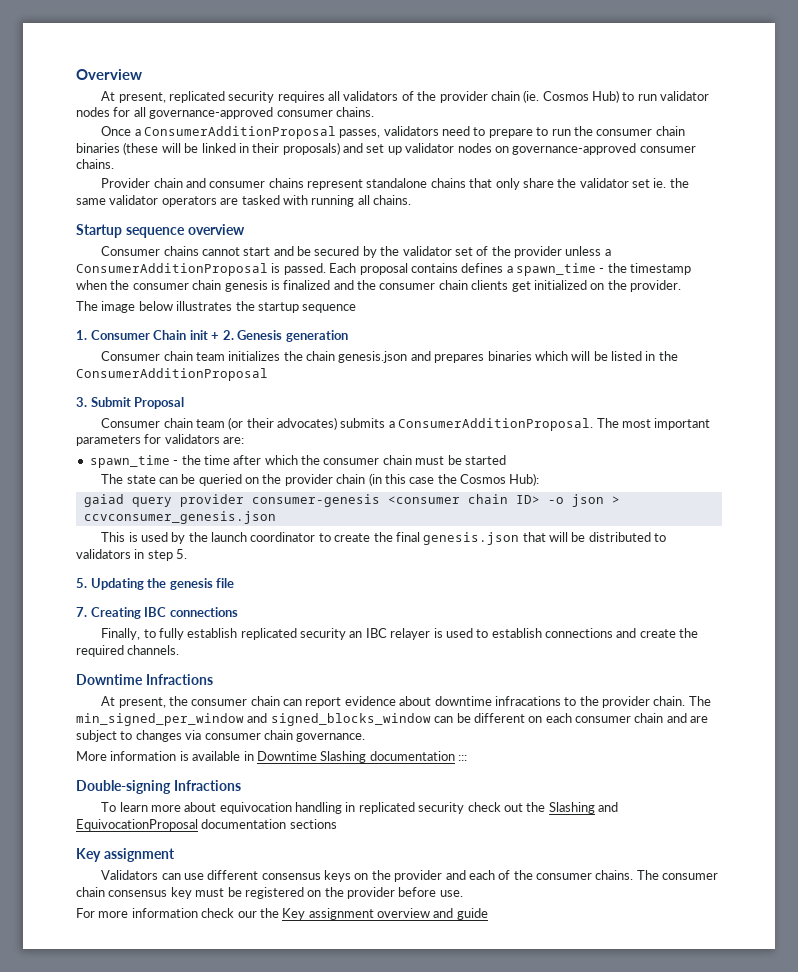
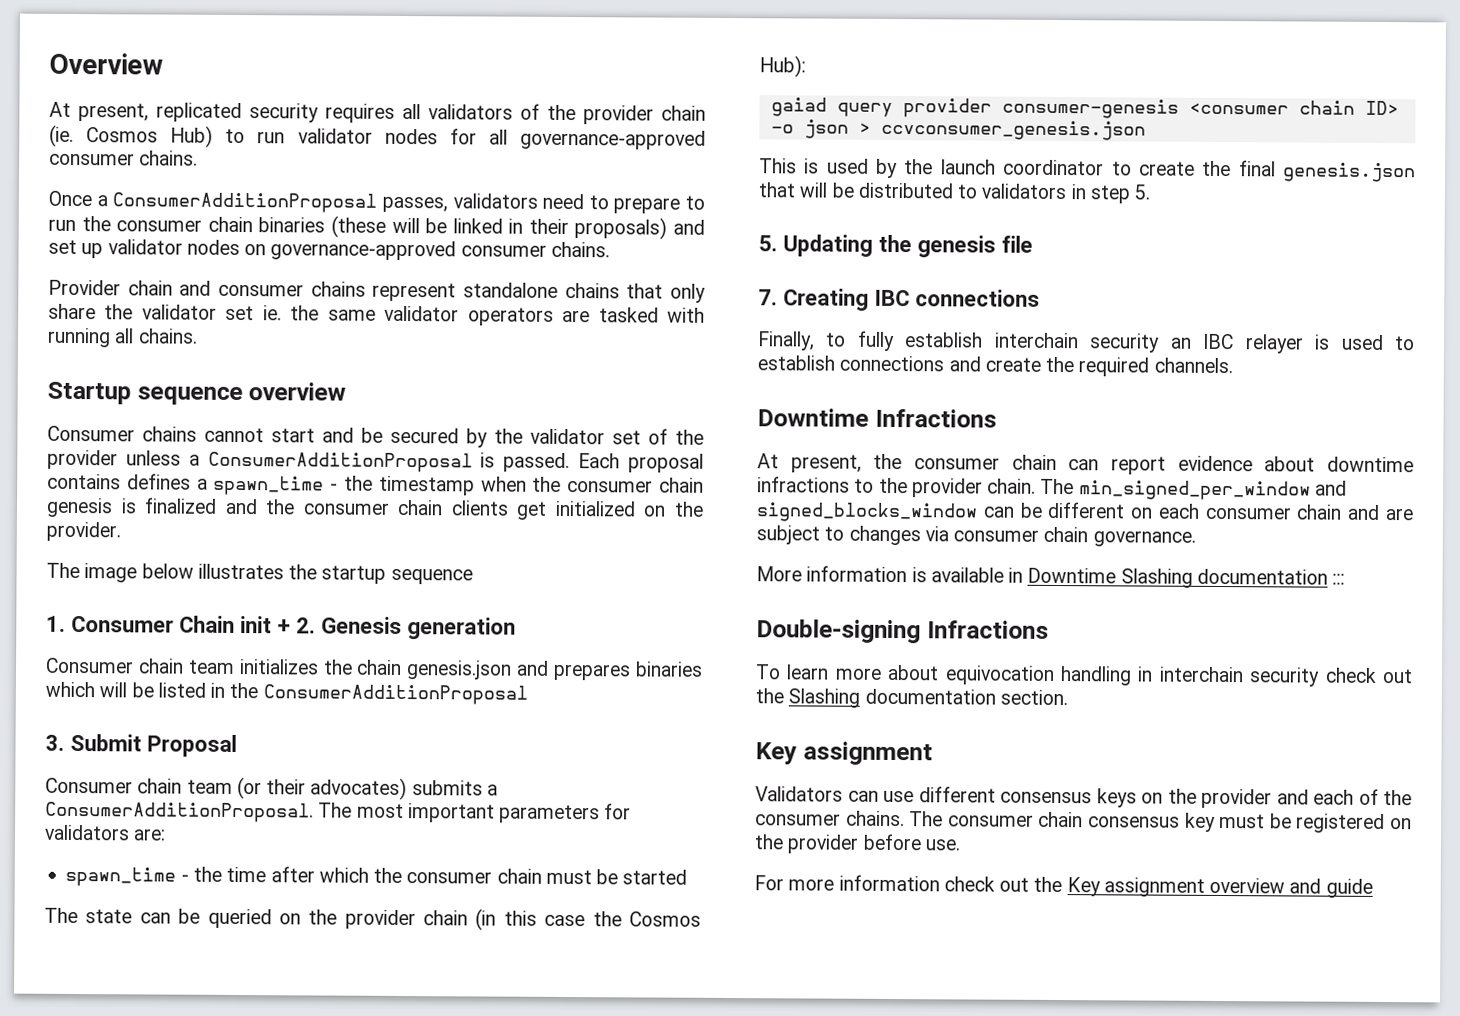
- Finally, to fully establish replicated security an IBC relayer is used to establish connections and create the required channels.
+ Finally, to fully establish interchain security an IBC relayer is used to establish connections and create the required channels.
- At present, the consumer chain can report evidence about downtime infracations to the provider chain.
+ At present, the consumer chain can report evidence about downtime infractions to the provider chain.
- To learn more about equivocation handling in replicated security check out the Slashing and EquivocationProposal documentation sections
+ To learn more about equivocation handling in interchain security check out the Slashing documentation section.
- For more information check our the Key assignment overview and guide
+ For more information check out the Key assignment overview and guide

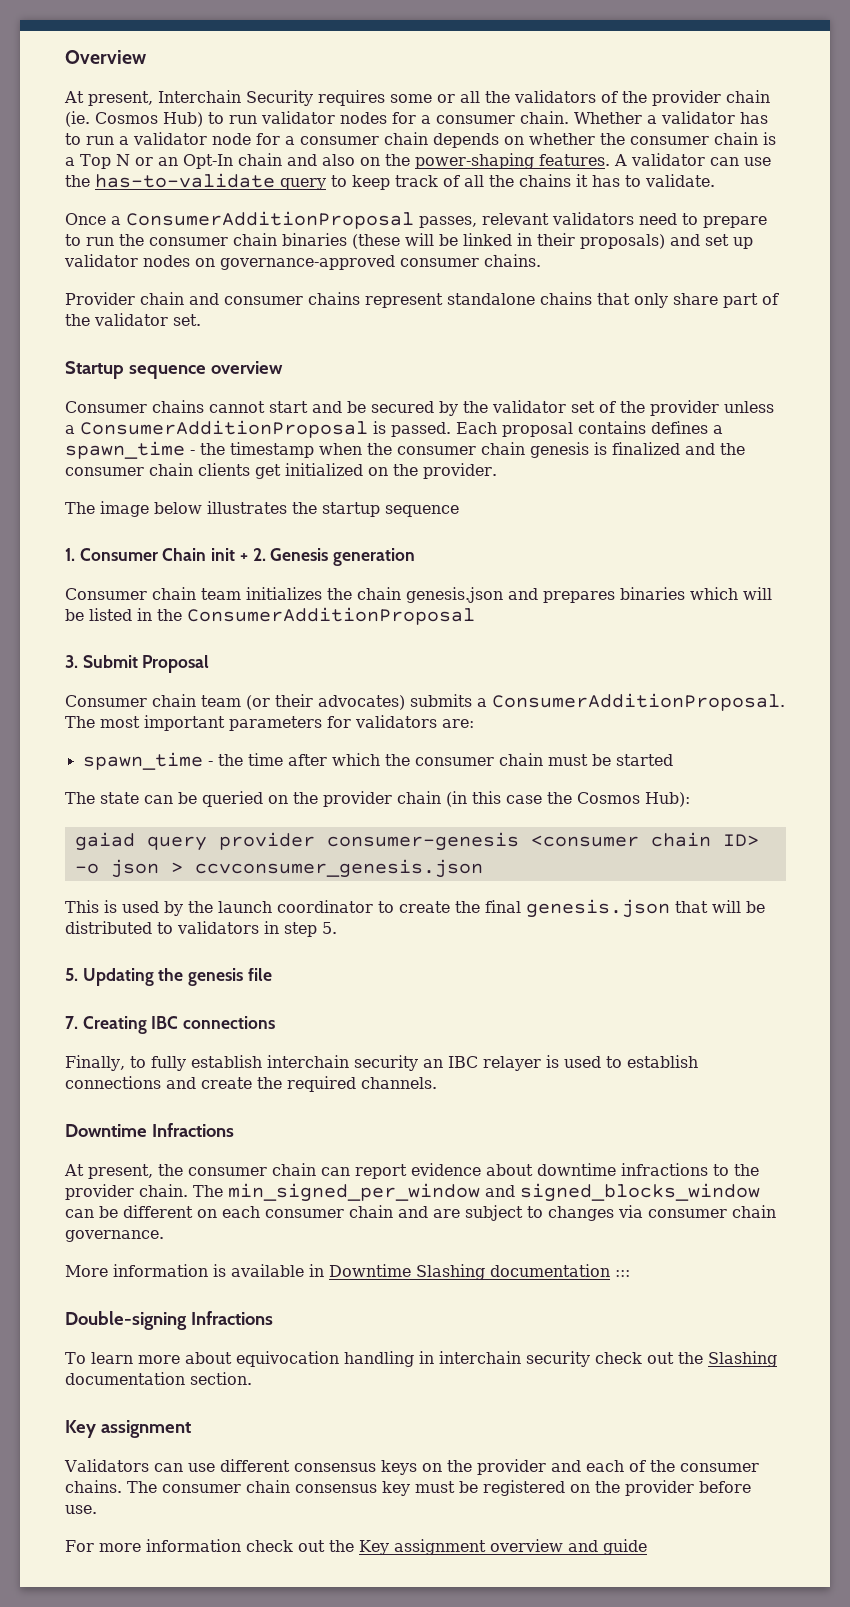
- At present, replicated security requires all validators of the provider chain (ie. Cosmos Hub) to run validator nodes for all governance-approved consumer chains.
+ At present, Interchain Security requires some or all the validators of the provider chain (ie. Cosmos Hub) to run validator nodes for a consumer chain. Whether a validator has to run a validator node for a consumer chain depends on whether the consumer chain is a Top N or an Opt-In chain and also on the power-shaping features. A validator can use the has-to-validate query to keep track of all the chains it has to validate.
- Once a ConsumerAdditionProposal passes, validators need to prepare to run the consumer chain binaries (these will be linked in their proposals) and set up validator nodes on governance-approved consumer chains.
+ Once a ConsumerAdditionProposal passes, relevant validators need to prepare to run the consumer chain binaries (these will be linked in their proposals) and set up validator nodes on governance-approved consumer chains.
- Provider chain and consumer chains represent standalone chains that only share the validator set ie. the same validator operators are tasked with running all chains.
+ Provider chain and consumer chains represent standalone chains that only share part of the validator set.

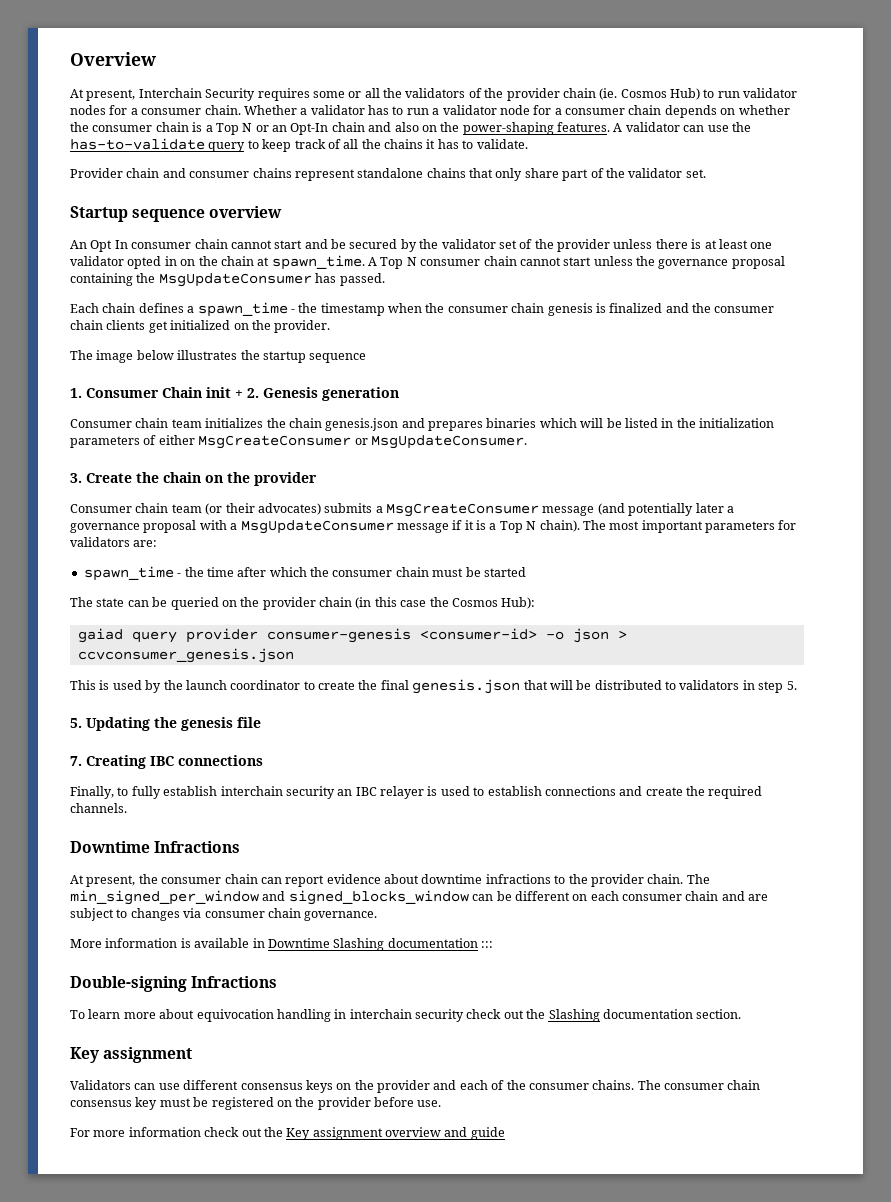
- Once a ConsumerAdditionProposal passes, relevant validators need to prepare to run the consumer chain binaries (these will be linked in their proposals) and set up validator nodes on governance-approved consumer chains.
- Consumer chains cannot start and be secured by the validator set of the provider unless a ConsumerAdditionProposal is passed. Each proposal contains defines a spawn_time - the timestamp when the consumer chain genesis is finalized and the consumer chain clients get initialized on the provider.
+ An Opt In consumer chain cannot start and be secured by the validator set of the provider unless there is at least one validator opted in on the chain at spawn_time. A Top N consumer chain cannot start unless the governance proposal containing the MsgUpdateConsumer has passed.
+ Each chain defines a spawn_time - the timestamp when the consumer chain genesis is finalized and the consumer chain clients get initialized on the provider.
- Consumer chain team initializes the chain genesis.json and prepares binaries which will be listed in the ConsumerAdditionProposal
- 3. Submit Proposal
+ Consumer chain team initializes the chain genesis.json and prepares binaries which will be listed in the initialization parameters of either MsgCreateConsumer or MsgUpdateConsumer.
+ 3. Create the chain on the provider
- Consumer chain team (or their advocates) submits a ConsumerAdditionProposal.
+ Consumer chain team (or their advocates) submits a MsgCreateConsumer message (and potentially later a governance proposal with a MsgUpdateConsumer message if it is a Top N chain).
- gaiad query provider consumer-genesis <consumer chain ID> -o json > ccvconsumer_genesis.json
+ gaiad query provider consumer-genesis <consumer-id> -o json > ccvconsumer_genesis.json

